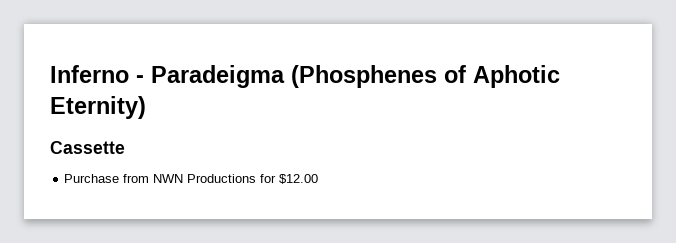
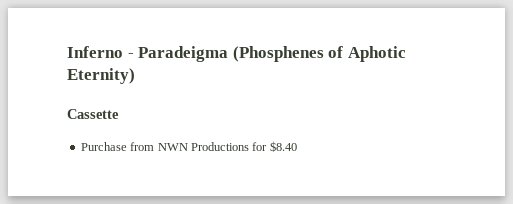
- Purchase from NWN Productions for $12.00
+ Purchase from NWN Productions for $8.40

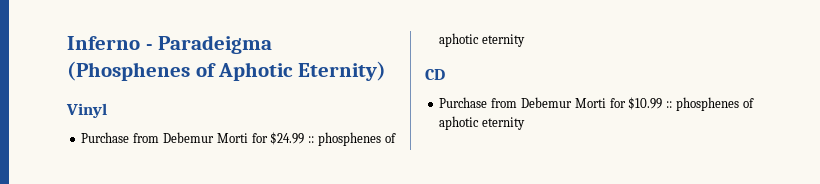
- Cassette
- Purchase from NWN Productions for $8.40
+ Vinyl
+ Purchase from Debemur Morti for $24.99 :: phosphenes of aphotic eternity
+ CD
+ Purchase from Debemur Morti for $10.99 :: phosphenes of aphotic eternity

